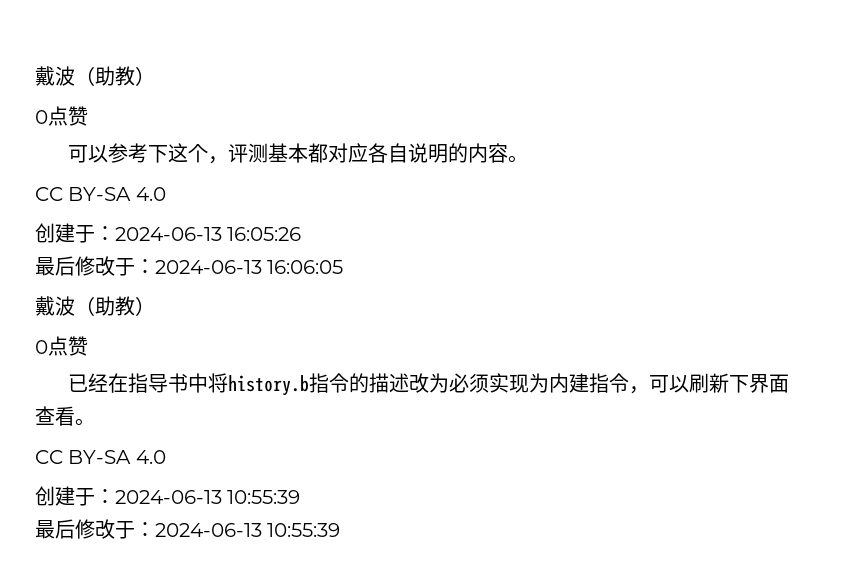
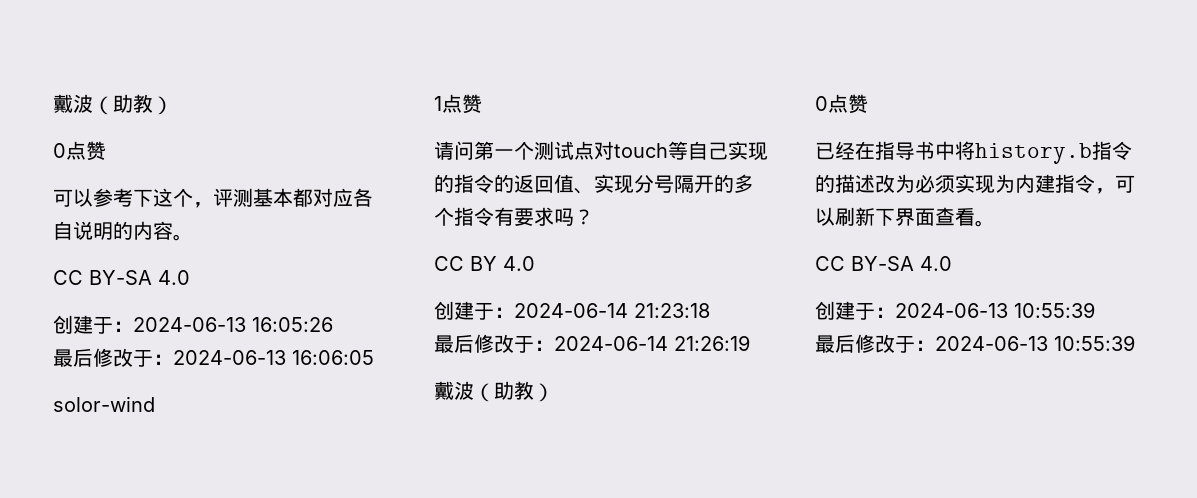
+ solor-wind
+ 1点赞
+ 请问第一个测试点对touch等自己实现的指令的返回值、实现分号隔开的多个指令有要求吗？
+ CC BY 4.0
+ 创建于：2024-06-14 21:23:18
+ 最后修改于：2024-06-14 21:26:19

